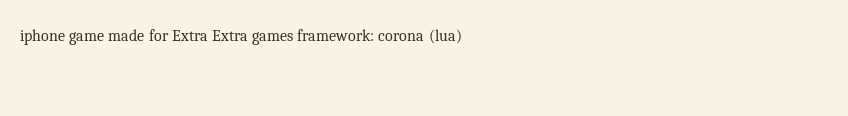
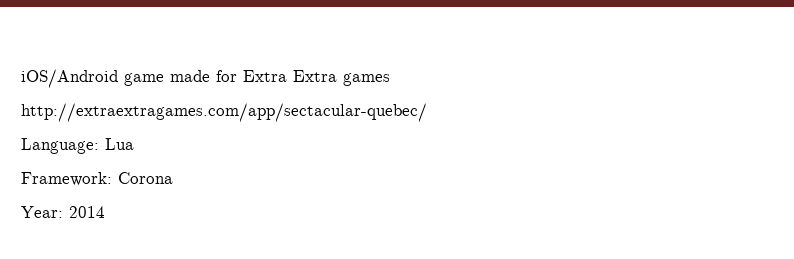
- iphone game made for Extra Extra games framework: corona (lua)
+ iOS/Android game made for Extra Extra games
+ http://extraextragames.com/app/sectacular-quebec/
+ Language: Lua
+ Framework: Corona
+ Year: 2014

